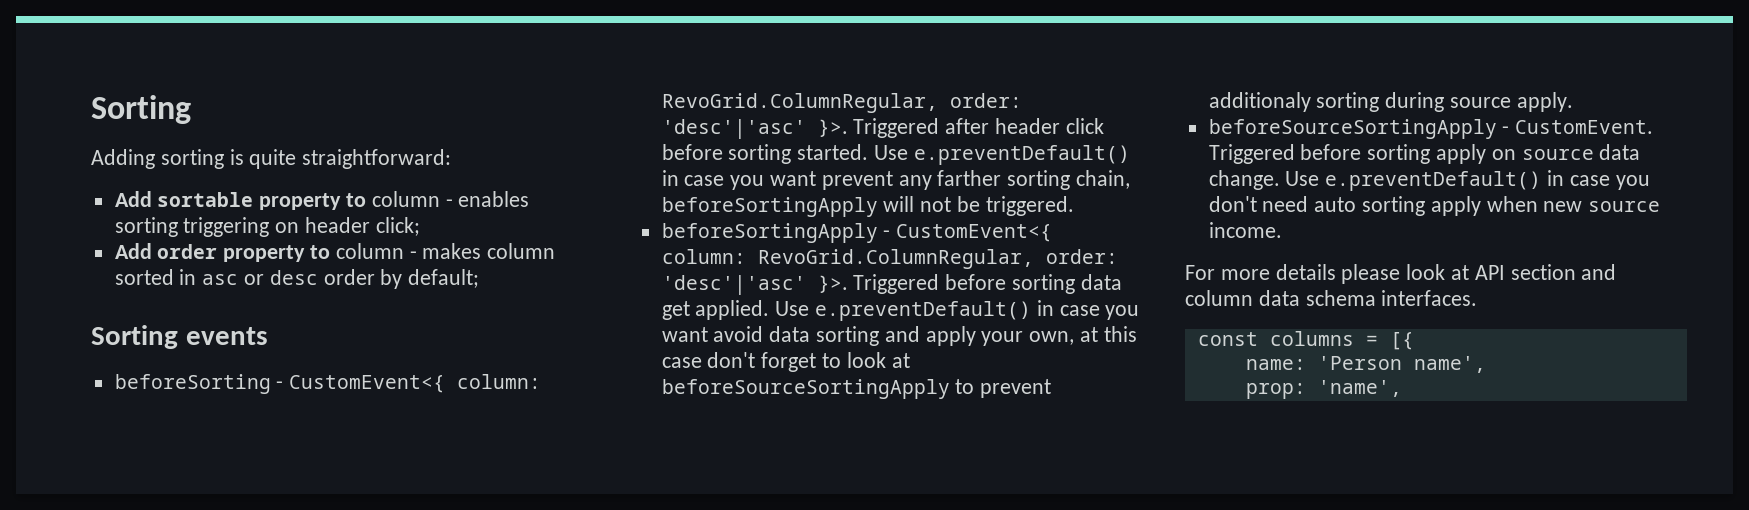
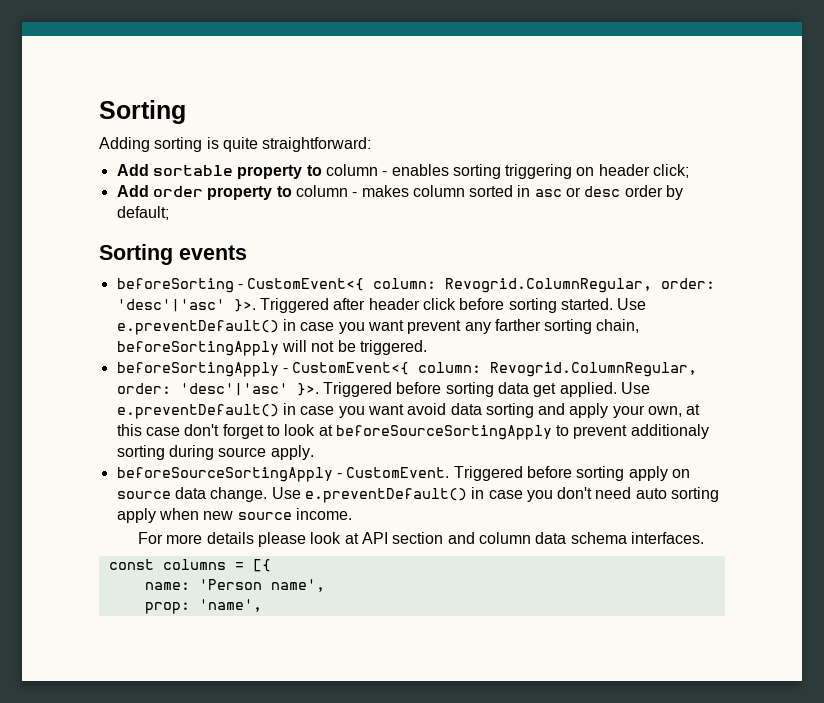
- beforeSorting - CustomEvent<{ column: RevoGrid.ColumnRegular, order: 'desc'|'asc' }>.
+ beforeSorting - CustomEvent<{ column: Revogrid.ColumnRegular, order: 'desc'|'asc' }>.
- beforeSortingApply - CustomEvent<{ column: RevoGrid.ColumnRegular, order: 'desc'|'asc' }>.
+ beforeSortingApply - CustomEvent<{ column: Revogrid.ColumnRegular, order: 'desc'|'asc' }>.

